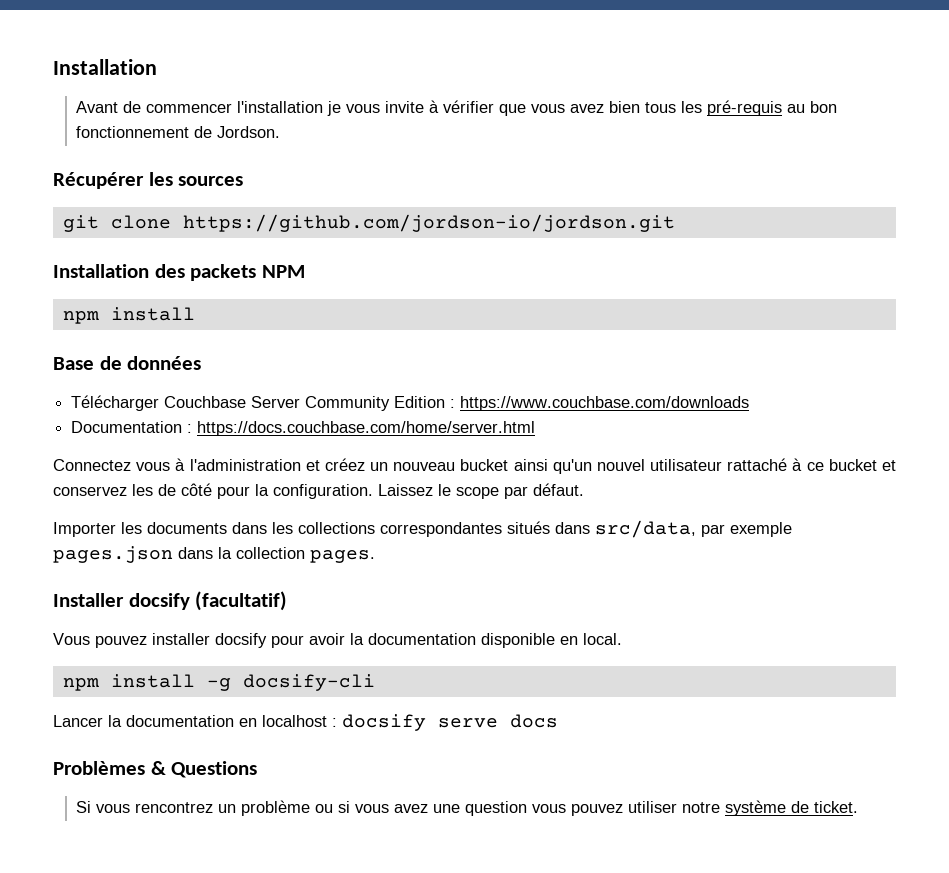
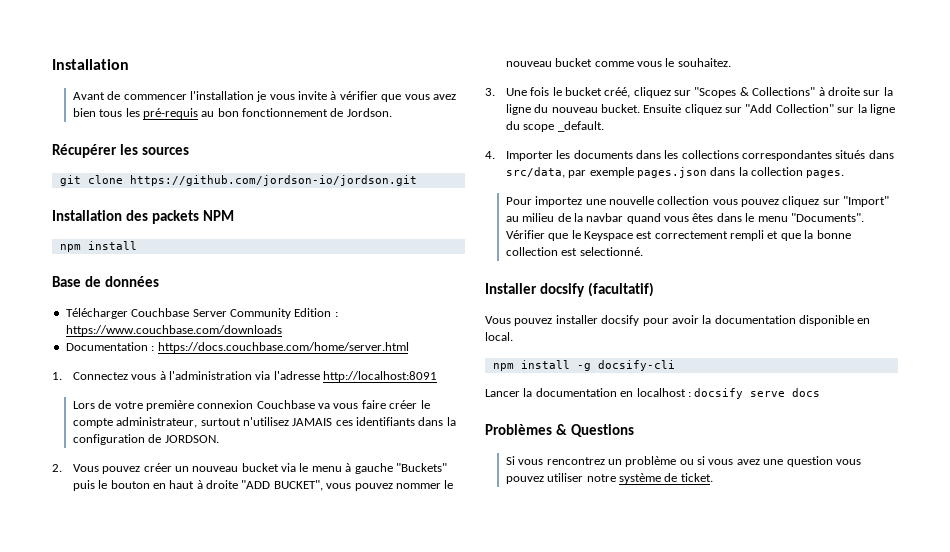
- Connectez vous à l'administration et créez un nouveau bucket ainsi qu'un nouvel utilisateur rattaché à ce bucket et conservez les de côté pour la configuration. Laissez le scope par défaut.
- Importer les documents dans les collections correspondantes situés dans src/data, par exemple pages.json dans la collection pages.
+ 1. Connectez vous à l'administration via l'adresse http://localhost:8091
+ Lors de votre première connexion Couchbase va vous faire créer le compte administrateur, surtout n'utilisez JAMAIS ces identifiants dans la configuration de JORDSON.
+ 2. Vous pouvez créer un nouveau bucket via le menu à gauche "Buckets" puis le bouton en haut à droite "ADD BUCKET", vous pouvez nommer le nouveau bucket comme vous le souhaitez.
+ 3. Une fois le bucket créé, cliquez sur "Scopes & Collections" à droite sur la ligne du nouveau bucket. Ensuite cliquez sur "Add Collection" sur la ligne du scope _default.
+ 4. Importer les documents dans les collections correspondantes situés dans src/data, par exemple pages.json dans la collection pages.
+ Pour importez une nouvelle collection vous pouvez cliquez sur "Import" au milieu de la navbar quand vous êtes dans le menu "Documents". Vérifier que le Keyspace est correctement rempli et que la bonne collection est selectionné.

